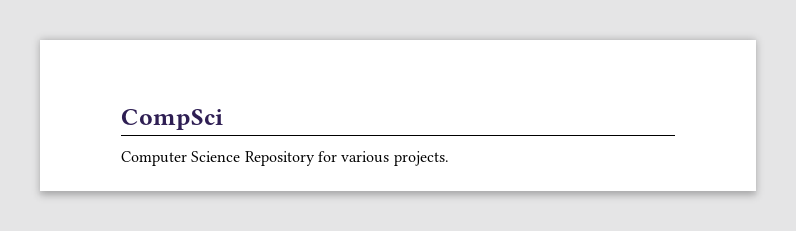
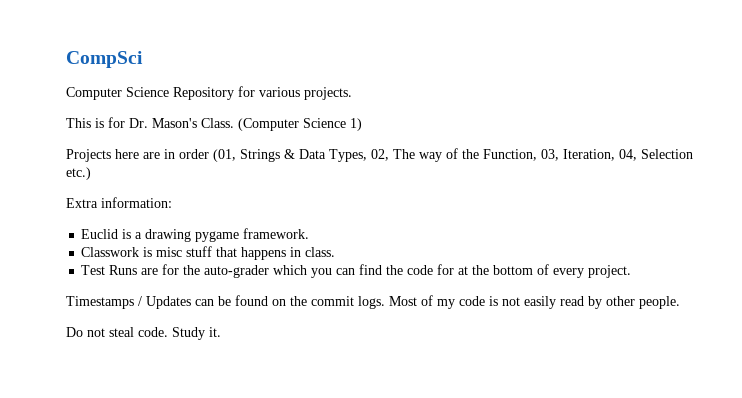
+ This is for Dr. Mason's Class. (Computer Science 1)
+ Projects here are in order (01, Strings & Data Types, 02, The way of the Function, 03, Iteration, 04, Selection etc.)
+ Extra information:
+ Euclid is a drawing pygame framework.
+ Classwork is misc stuff that happens in class.
+ Test Runs are for the auto-grader which you can find the code for at the bottom of every project.
+ Timestamps / Updates can be found on the commit logs. Most of my code is not easily read by other people.
+ Do not steal code. Study it.

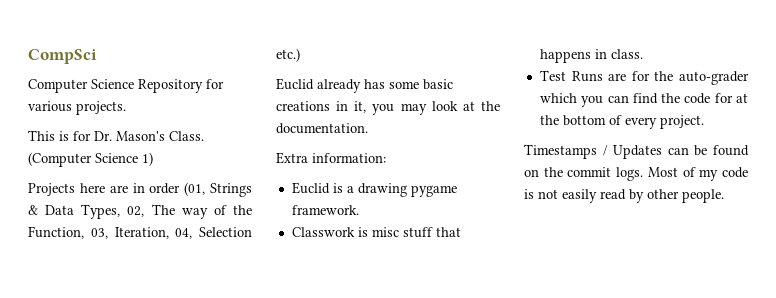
+ Euclid already has some basic creations in it, you may look at the documentation.
- Do not steal code. Study it.

